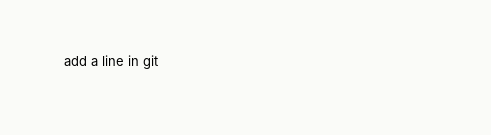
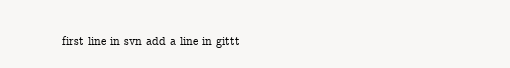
- add a line in git
+ first line in svn add a line in gittt

